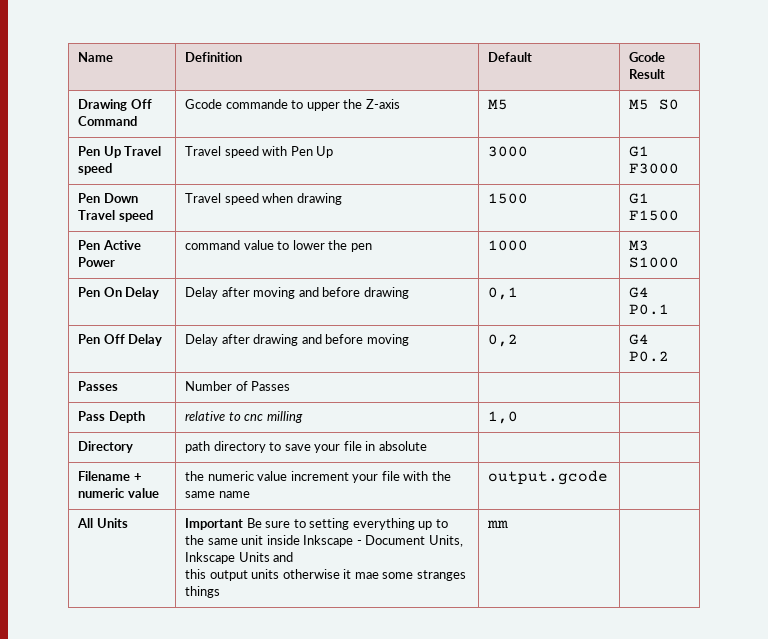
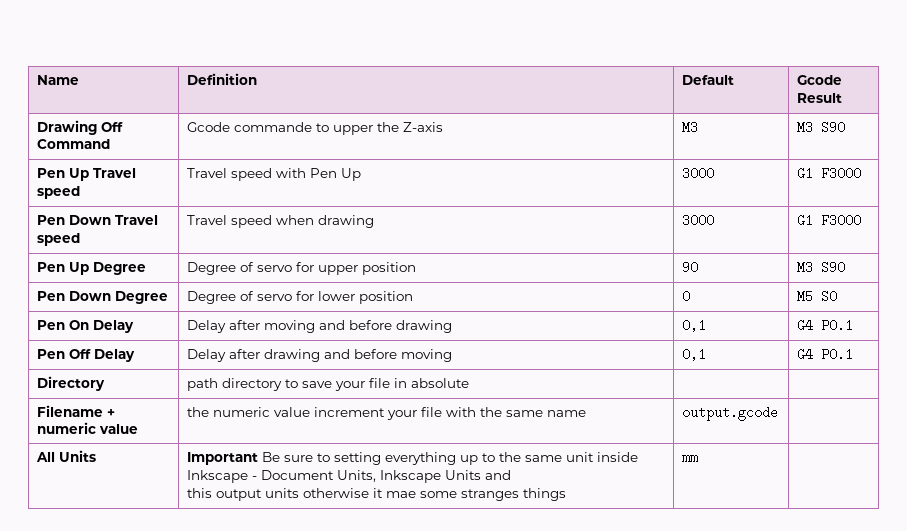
- Drawing Off Command | Gcode commande to upper the Z-axis | M5 | M5 S0
+ Drawing Off Command | Gcode commande to upper the Z-axis | M3 | M3 S90
- Pen Down Travel speed | Travel speed when drawing | 1500 | G1 F1500
- Pen Active Power | command value to lower the pen | 1000 | M3 S1000
+ Pen Down Travel speed | Travel speed when drawing | 3000 | G1 F3000
+ Pen Up Degree | Degree of servo for upper position | 90 | M3 S90
+ Pen Down Degree | Degree of servo for lower position | 0 | M5 S0
- Pen Off Delay | Delay after drawing and before moving | 0,2 | G4 P0.2
- Passes | Number of Passes | |
- Pass Depth | relative to cnc milling | 1,0 |
+ Pen Off Delay | Delay after drawing and before moving | 0,1 | G4 P0.1

